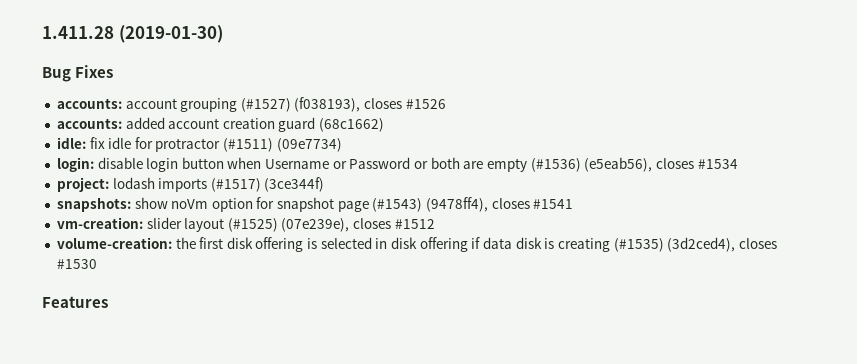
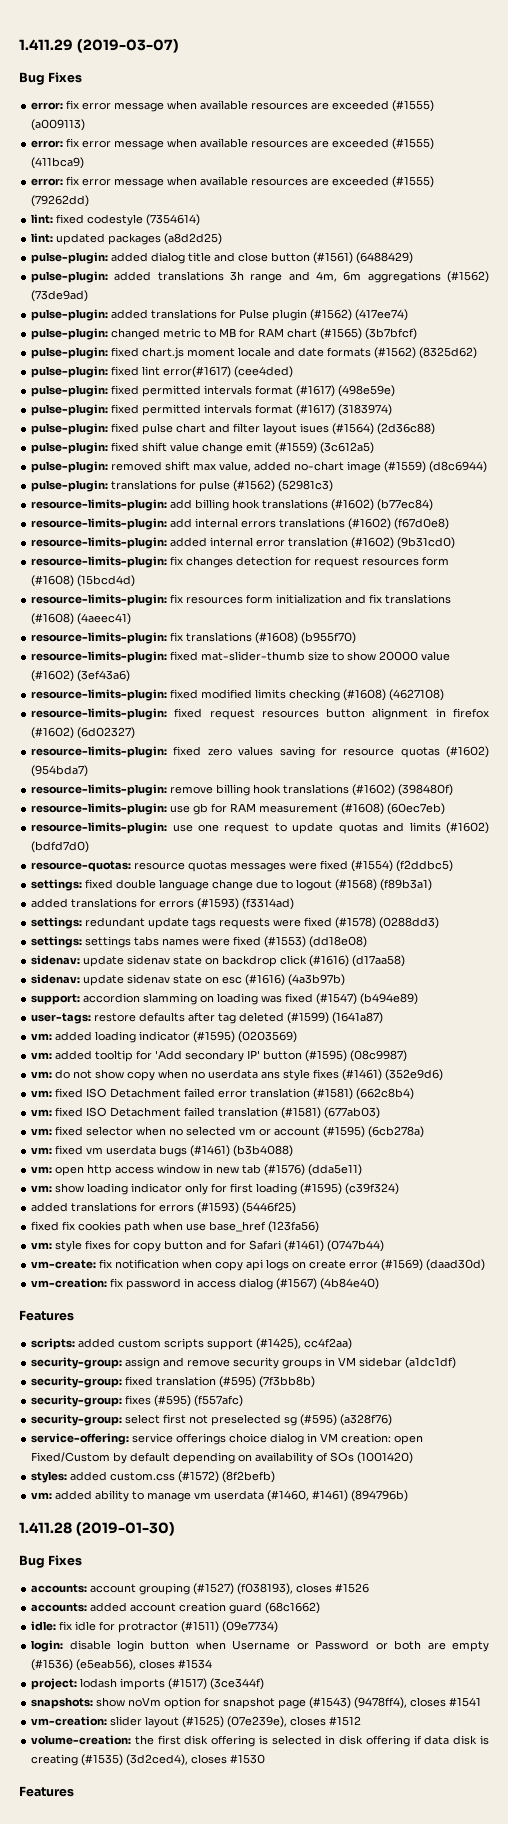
+ 1.411.29 (2019-03-07)
+ Bug Fixes
+ error: fix error message when available resources are exceeded (#1555) (a009113)
+ error: fix error message when available resources are exceeded (#1555) (411bca9)
+ error: fix error message when available resources are exceeded (#1555) (79262dd)
+ lint: fixed codestyle (7354614)
+ lint: updated packages (a8d2d25)
+ pulse-plugin: added dialog title and close button (#1561) (6488429)
+ pulse-plugin: added translations 3h range and 4m, 6m aggregations (#1562) (73de9ad)
+ pulse-plugin: added translations for Pulse plugin (#1562) (417ee74)
+ pulse-plugin: changed metric to MB for RAM chart (#1565) (3b7bfcf)
+ pulse-plugin: fixed chart.js moment locale and date formats (#1562) (8325d62)
+ pulse-plugin: fixed lint error(#1617) (cee4ded)
+ pulse-plugin: fixed permitted intervals format (#1617) (498e59e)
+ pulse-plugin: fixed permitted intervals format (#1617) (3183974)
+ pulse-plugin: fixed pulse chart and filter layout isues (#1564) (2d36c88)
+ pulse-plugin: fixed shift value change emit (#1559) (3c612a5)
+ pulse-plugin: removed shift max value, added no-chart image (#1559) (d8c6944)
+ pulse-plugin: translations for pulse (#1562) (52981c3)
+ resource-limits-plugin: add billing hook translations (#1602) (b77ec84)
+ resource-limits-plugin: add internal errors translations (#1602) (f67d0e8)
+ resource-limits-plugin: added internal error translation (#1602) (9b31cd0)
+ resource-limits-plugin: fix changes detection for request resources form (#1608) (15bcd4d)
+ resource-limits-plugin: fix resources form initialization and fix translations (#1608) (4aeec41)
+ resource-limits-plugin: fix translations (#1608) (b955f70)
+ resource-limits-plugin: fixed mat-slider-thumb size to show 20000 value (#1602) (3ef43a6)
+ resource-limits-plugin: fixed modified limits checking (#1608) (4627108)
+ resource-limits-plugin: fixed request resources button alignment in firefox (#1602) (6d02327)
+ resource-limits-plugin: fixed zero values saving for resource quotas (#1602) (954bda7)
+ resource-limits-plugin: remove billing hook translations (#1602) (398480f)
+ resource-limits-plugin: use gb for RAM measurement (#1608) (60ec7eb)
+ resource-limits-plugin: use one request to update quotas and limits (#1602) (bdfd7d0)
+ resource-quotas: resource quotas messages were fixed (#1554) (f2ddbc5)
+ settings: fixed double language change due to logout (#1568) (f89b3a1)
+ added translations for errors (#1593) (f3314ad)
+ settings: redundant update tags requests were fixed (#1578) (0288dd3)
+ settings: settings tabs names were fixed (#1553) (dd18e08)
+ sidenav: update sidenav state on backdrop click (#1616) (d17aa58)
+ sidenav: update sidenav state on esc (#1616) (4a3b97b)
+ support: accordion slamming on loading was fixed (#1547) (b494e89)
+ user-tags: restore defaults after tag deleted (#1599) (1641a87)
+ vm: added loading indicator (#1595) (0203569)
+ vm: added tooltip for 'Add secondary IP' button (#1595) (08c9987)
+ vm: do not show copy when no userdata ans style fixes (#1461) (352e9d6)
+ vm: fixed ISO Detachment failed error translation (#1581) (662c8b4)
+ vm: fixed ISO Detachment failed translation (#1581) (677ab03)
+ vm: fixed selector when no selected vm or account (#1595) (6cb278a)
+ vm: fixed vm userdata bugs (#1461) (b3b4088)
+ vm: open http access window in new tab (#1576) (dda5e11)
+ vm: show loading indicator only for first loading (#1595) (c39f324)
+ added translations for errors (#1593) (5446f25)
+ fixed fix cookies path when use base_href (123fa56)
+ vm: style fixes for copy button and for Safari (#1461) (0747b44)
+ vm-create: fix notification when copy api logs on create error (#1569) (daad30d)
+ vm-creation: fix password in access dialog (#1567) (4b84e40)
+ Features
+ scripts: added custom scripts support (#1425), cc4f2aa)
+ security-group: assign and remove security groups in VM sidebar (a1dc1df)
+ security-group: fixed translation (#595) (7f3bb8b)
+ security-group: fixes (#595) (f557afc)
+ security-group: select first not preselected sg (#595) (a328f76)
+ service-offering: service offerings choice dialog in VM creation: open Fixed/Custom by default depending on availability of SOs (1001420)
+ styles: added custom.css (#1572) (8f2befb)
+ vm: added ability to manage vm userdata (#1460, #1461) (894796b)

